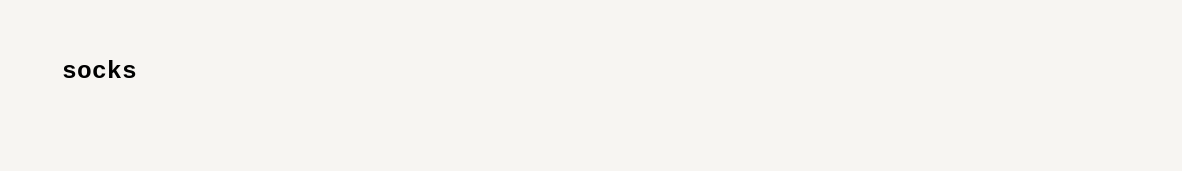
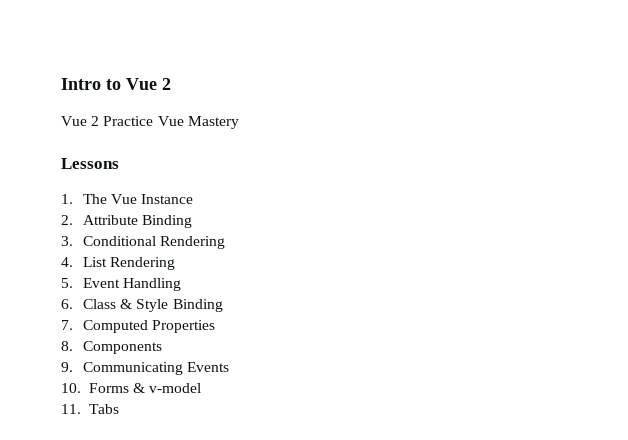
- socks
+ Intro to Vue 2
+ Vue 2 Practice Vue Mastery
+ Lessons
+ 1. The Vue Instance
+ 2. Attribute Binding
+ 3. Conditional Rendering
+ 4. List Rendering
+ 5. Event Handling
+ 6. Class & Style Binding
+ 7. Computed Properties
+ 8. Components
+ 9. Communicating Events
+ 10. Forms & v-model
+ 11. Tabs

